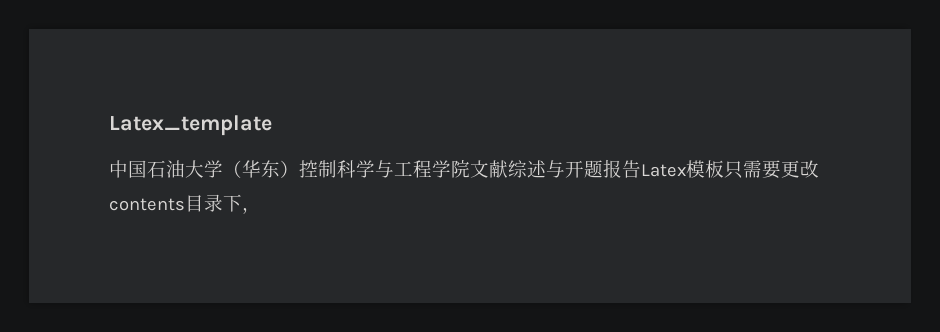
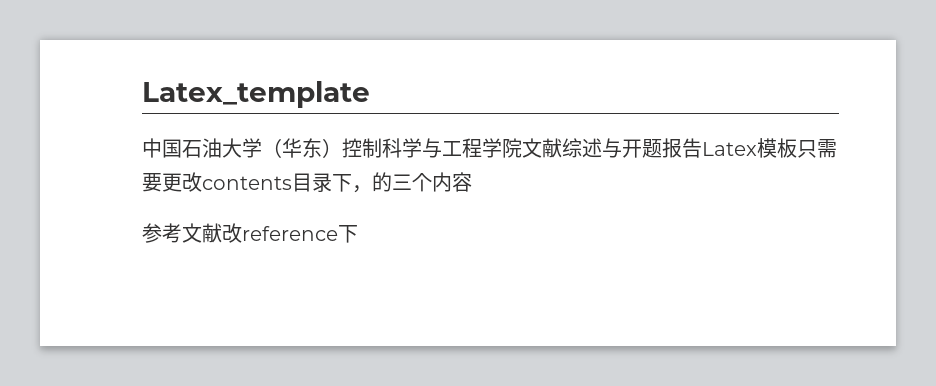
- 中国石油大学（华东）控制科学与工程学院文献综述与开题报告Latex模板只需要更改contents目录下，
+ 中国石油大学（华东）控制科学与工程学院文献综述与开题报告Latex模板只需要更改contents目录下，的三个内容
+ 参考文献改reference下

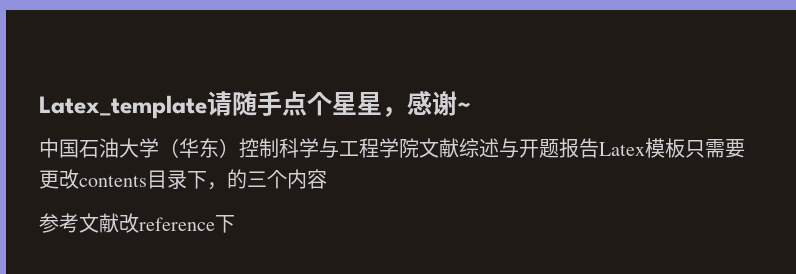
- Latex_template
+ Latex_template请随手点个星星，感谢~

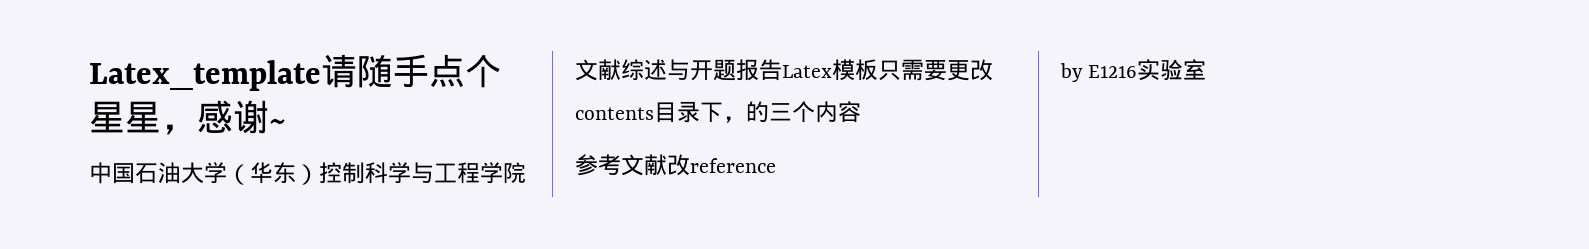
- 参考文献改reference下
+ 参考文献改reference
+ by E1216实验室

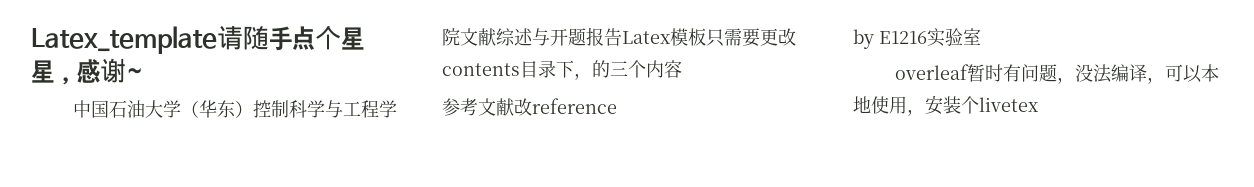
+ overleaf暂时有问题，没法编译，可以本地使用，安装个livetex

